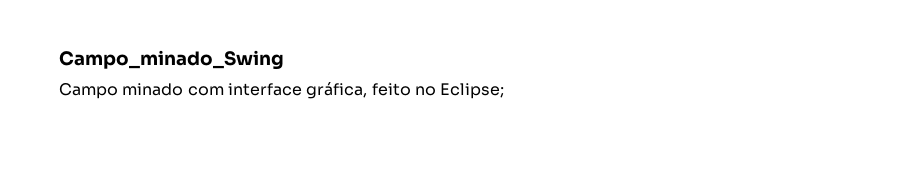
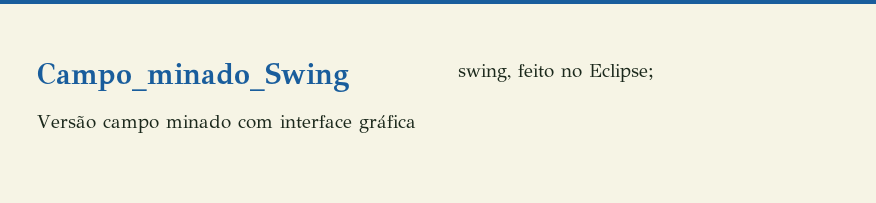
- Campo minado com interface gráfica, feito no Eclipse;
+ Versão campo minado com interface gráfica swing, feito no Eclipse;

